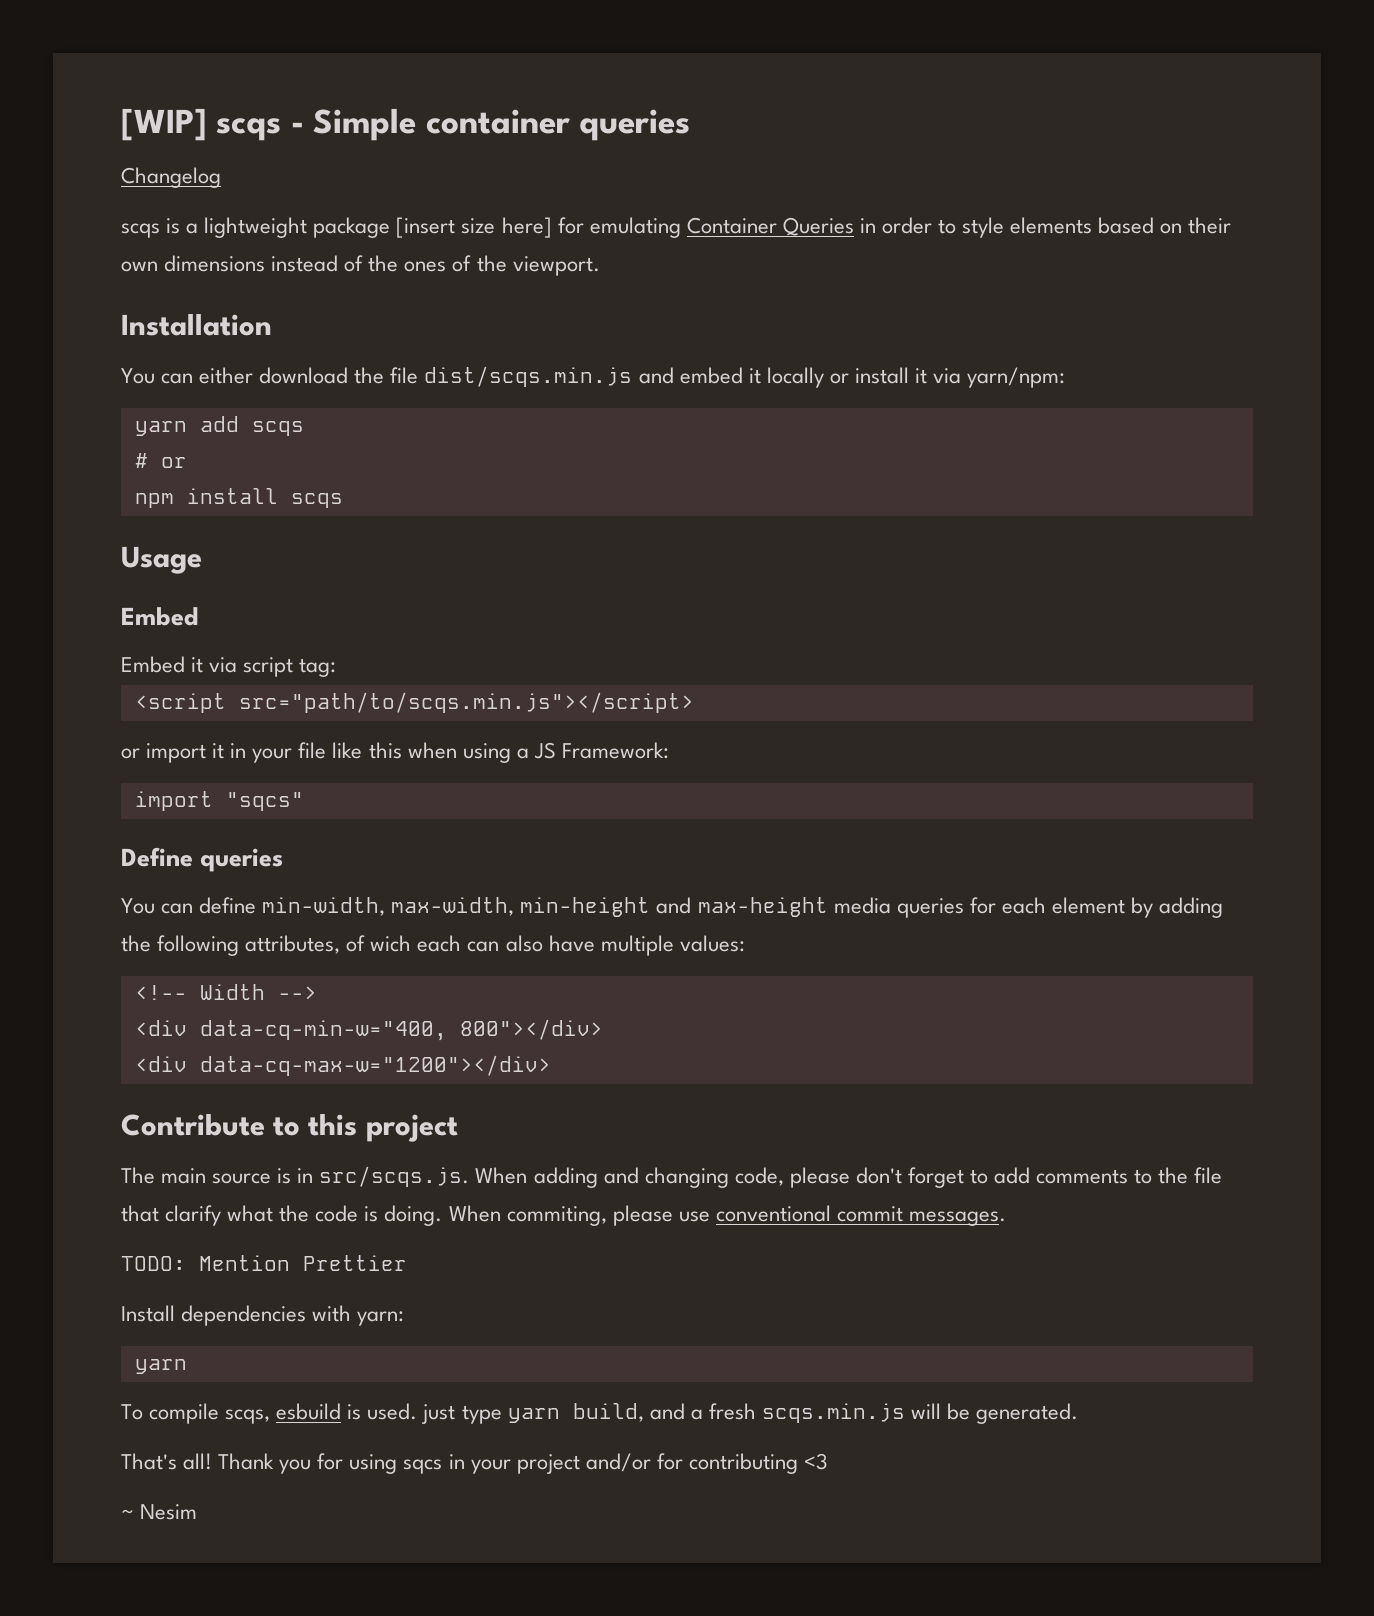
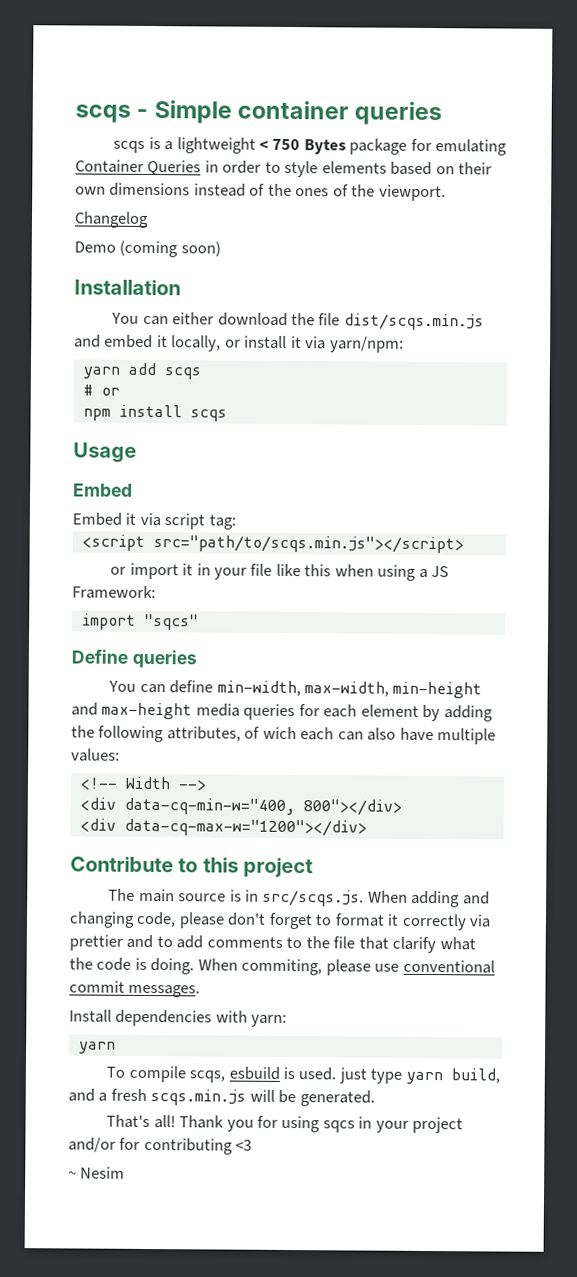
- [WIP] scqs - Simple container queries
+ scqs - Simple container queries
- Changelog
- scqs is a lightweight package [insert size here] for emulating Container Queries in order to style elements based on their own dimensions instead of the ones of the viewport.
+ scqs is a lightweight < 750 Bytes package for emulating Container Queries in order to style elements based on their own dimensions instead of the ones of the viewport.
+ Changelog
+ Demo (coming soon)
- You can either download the file dist/scqs.min.js and embed it locally or install it via yarn/npm:
+ You can either download the file dist/scqs.min.js and embed it locally, or install it via yarn/npm:
- The main source is in src/scqs.js. When adding and changing code, please don't forget to add comments to the file that clarify what the code is doing.
+ The main source is in src/scqs.js. When adding and changing code, please don't forget to format it correctly via prettier and to add comments to the file that clarify what the code is doing.
- TODO: Mention Prettier

